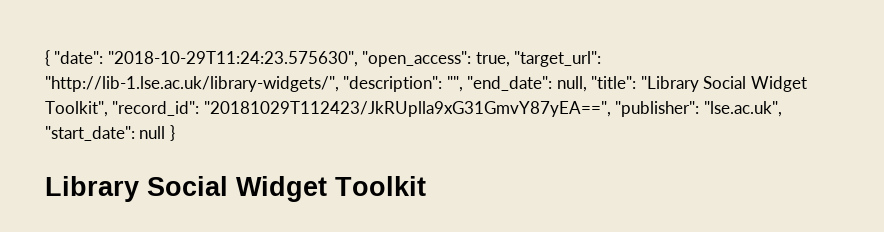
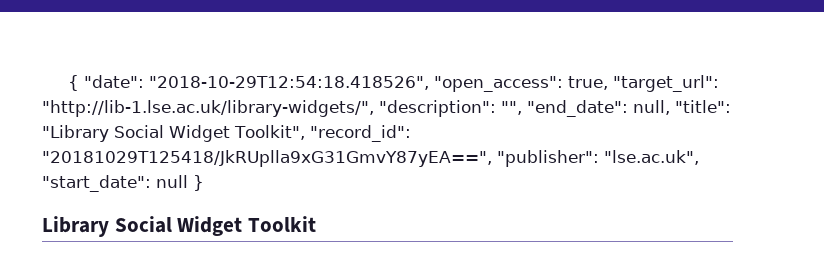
- { "date": "2018-10-29T11:24:23.575630", "open_access": true, "target_url": "http://lib-1.lse.ac.uk/library-widgets/", "description": "", "end_date": null, "title": "Library Social Widget Toolkit", "record_id": "20181029T112423/JkRUplla9xG31GmvY87yEA==", "publisher": "lse.ac.uk", "start_date": null }
+ { "date": "2018-10-29T12:54:18.418526", "open_access": true, "target_url": "http://lib-1.lse.ac.uk/library-widgets/", "description": "", "end_date": null, "title": "Library Social Widget Toolkit", "record_id": "20181029T125418/JkRUplla9xG31GmvY87yEA==", "publisher": "lse.ac.uk", "start_date": null }

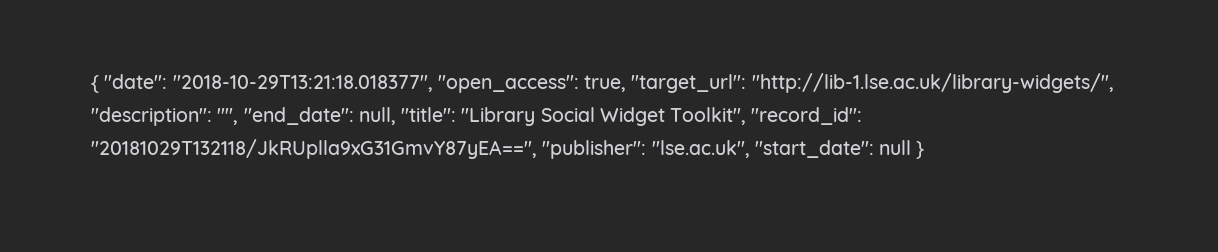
- { "date": "2018-10-29T12:54:18.418526", "open_access": true, "target_url": "http://lib-1.lse.ac.uk/library-widgets/", "description": "", "end_date": null, "title": "Library Social Widget Toolkit", "record_id": "20181029T125418/JkRUplla9xG31GmvY87yEA==", "publisher": "lse.ac.uk", "start_date": null }
+ { "date": "2018-10-29T13:21:18.018377", "open_access": true, "target_url": "http://lib-1.lse.ac.uk/library-widgets/", "description": "", "end_date": null, "title": "Library Social Widget Toolkit", "record_id": "20181029T132118/JkRUplla9xG31GmvY87yEA==", "publisher": "lse.ac.uk", "start_date": null }
- Library Social Widget Toolkit

